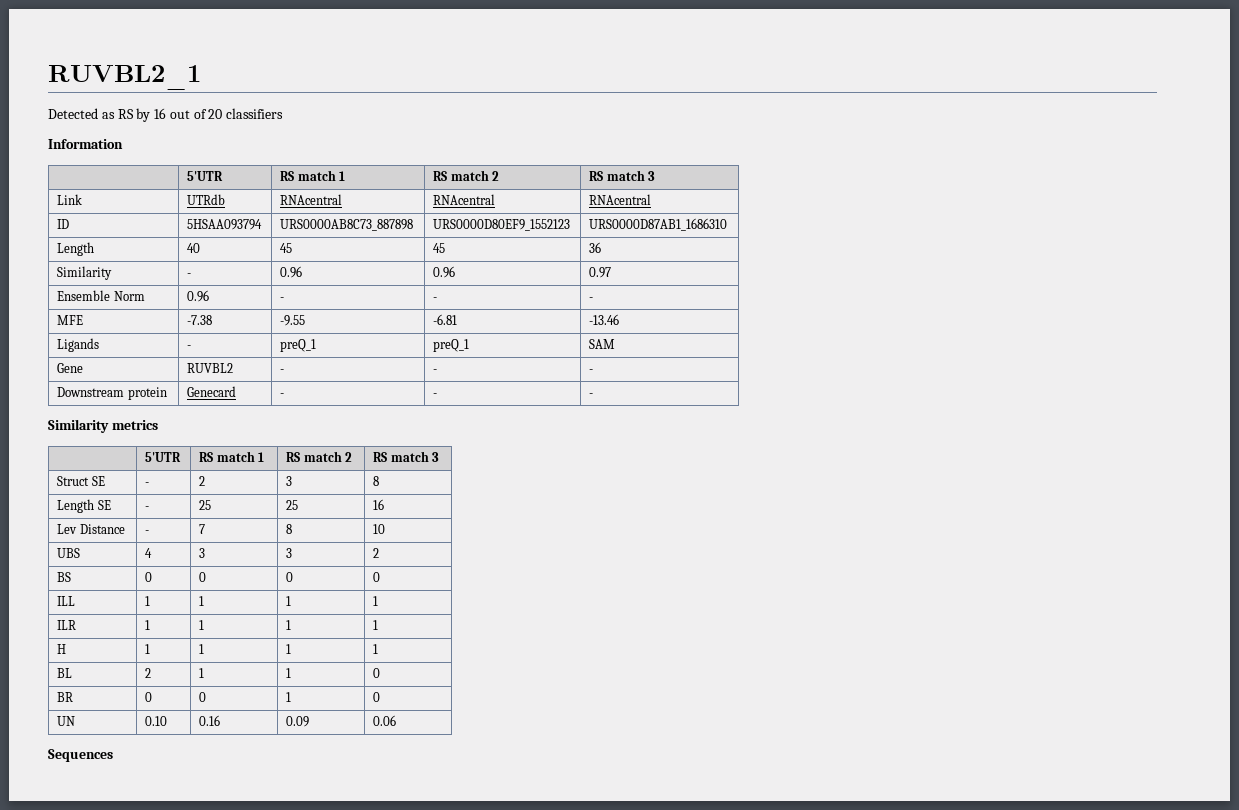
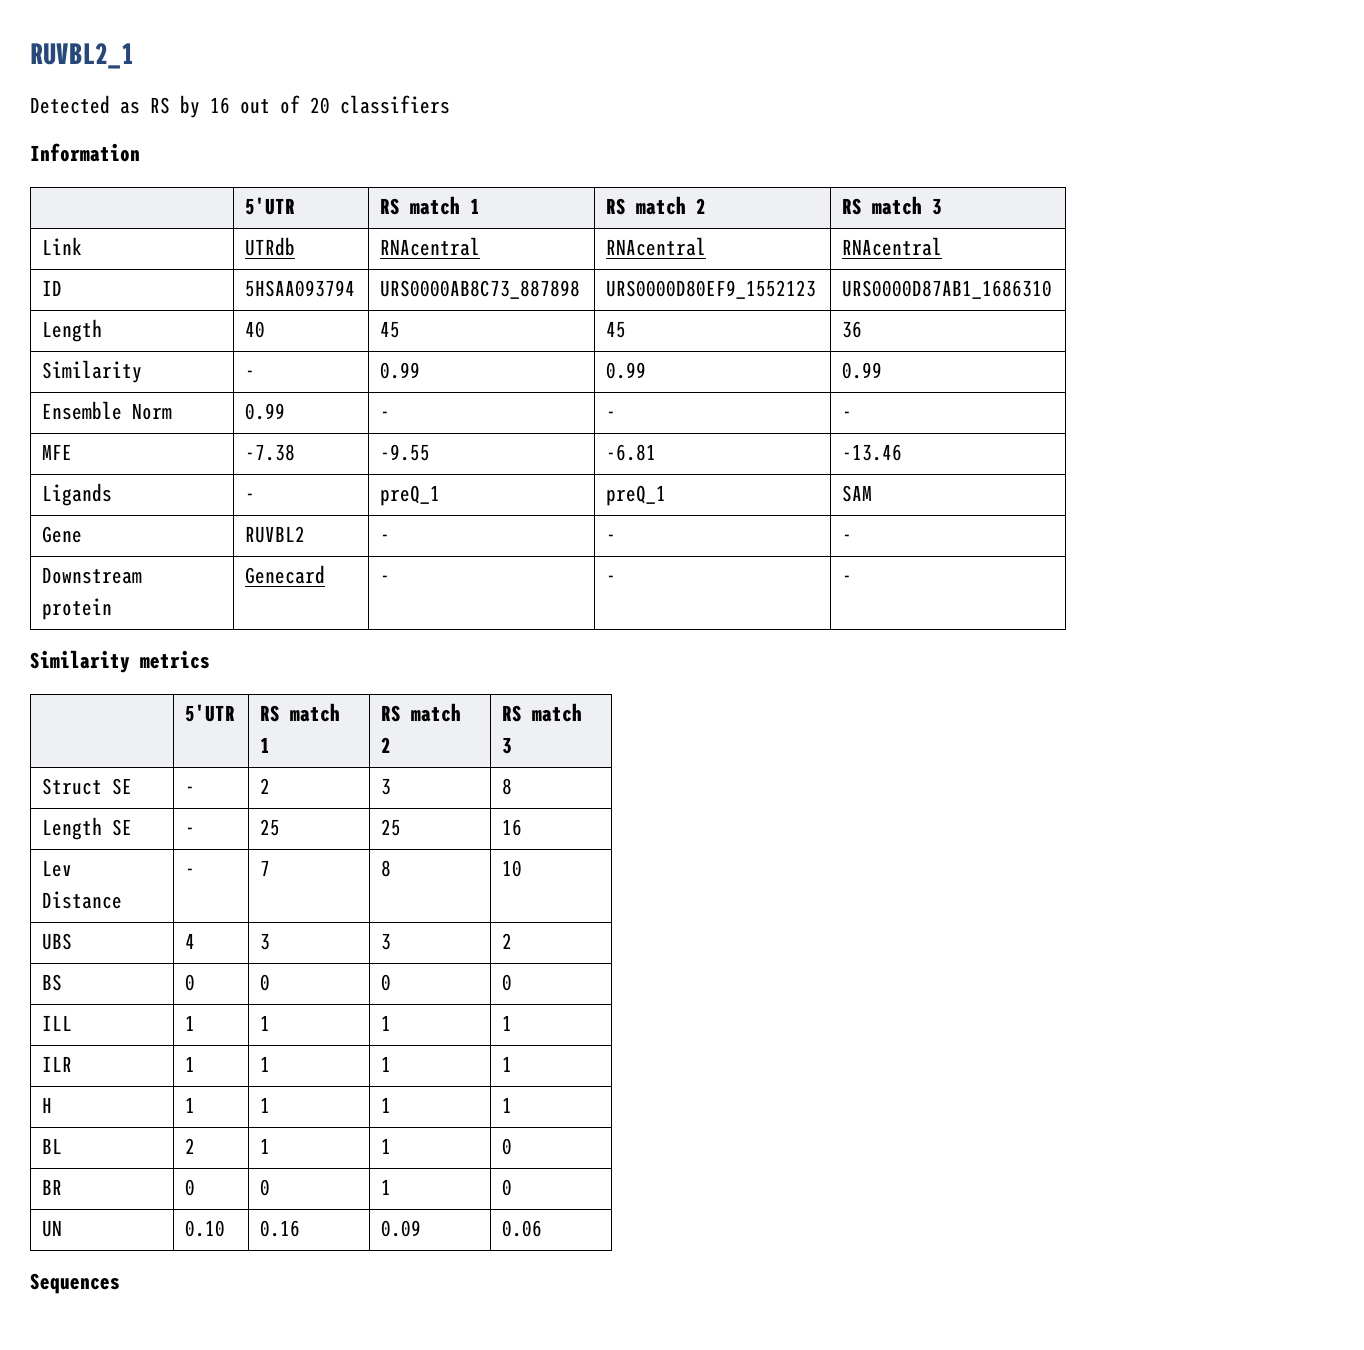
- Similarity | - | 0.96 | 0.96 | 0.97
+ Similarity | - | 0.99 | 0.99 | 0.99
- Ensemble Norm | 0.96 | - | - | -
+ Ensemble Norm | 0.99 | - | - | -

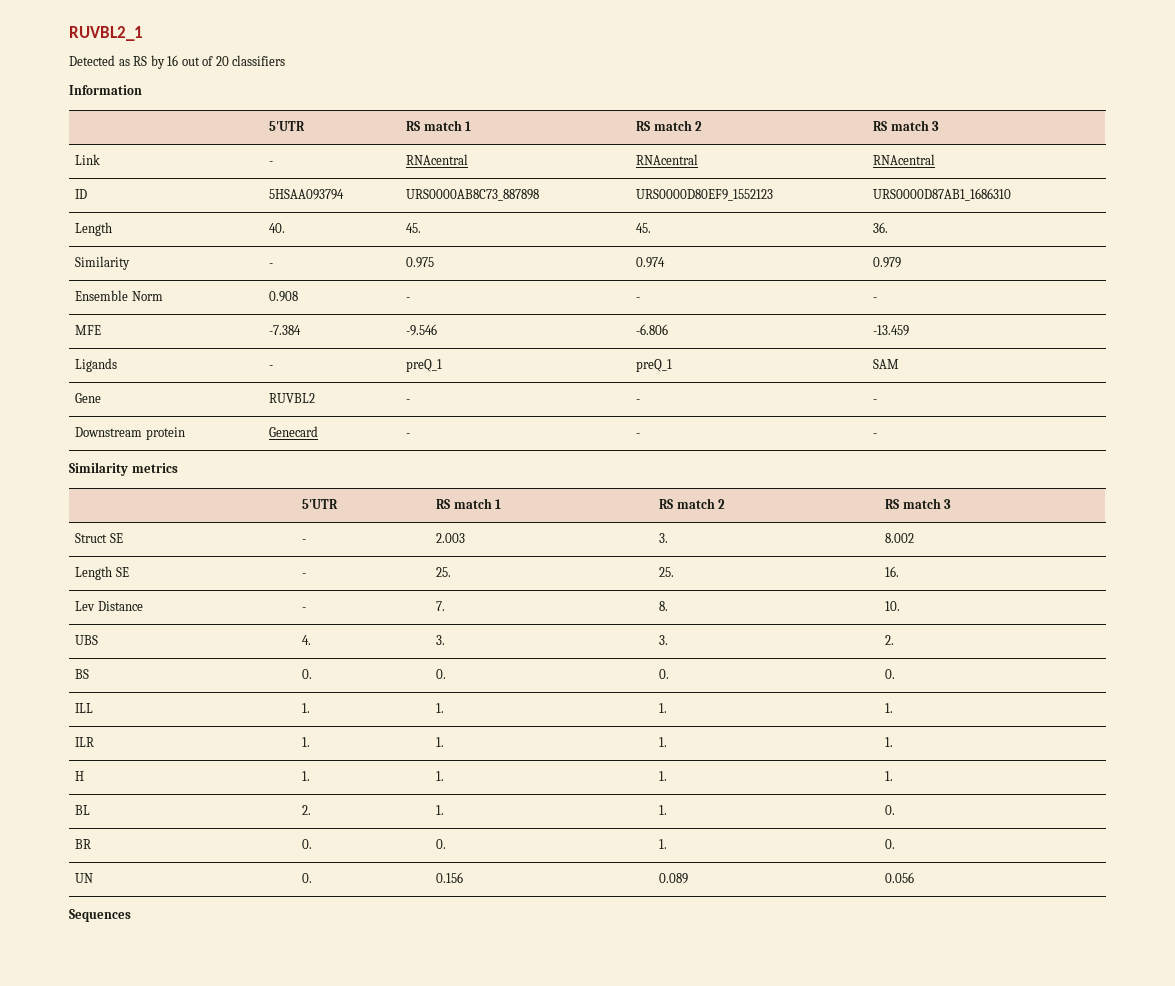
- Link | UTRdb | RNAcentral | RNAcentral | RNAcentral
+ Link | - | RNAcentral | RNAcentral | RNAcentral
- Length | 40 | 45 | 45 | 36
+ Length | 40. | 45. | 45. | 36.
- Similarity | - | 0.99 | 0.99 | 0.99
+ Similarity | - | 0.975 | 0.974 | 0.979
- Ensemble Norm | 0.99 | - | - | -
+ Ensemble Norm | 0.908 | - | - | -
- MFE | -7.38 | -9.55 | -6.81 | -13.46
+ MFE | -7.384 | -9.546 | -6.806 | -13.459
- Struct SE | - | 2 | 3 | 8
+ Struct SE | - | 2.003 | 3. | 8.002
- Length SE | - | 25 | 25 | 16
+ Length SE | - | 25. | 25. | 16.
- Lev Distance | - | 7 | 8 | 10
- UBS | 4 | 3 | 3 | 2
- BS | 0 | 0 | 0 | 0
- ILL | 1 | 1 | 1 | 1
- ILR | 1 | 1 | 1 | 1
- H | 1 | 1 | 1 | 1
- BL | 2 | 1 | 1 | 0
- BR | 0 | 0 | 1 | 0
- UN | 0.10 | 0.16 | 0.09 | 0.06
+ Lev Distance | - | 7. | 8. | 10.
+ UBS | 4. | 3. | 3. | 2.
+ BS | 0. | 0. | 0. | 0.
+ ILL | 1. | 1. | 1. | 1.
+ ILR | 1. | 1. | 1. | 1.
+ H | 1. | 1. | 1. | 1.
+ BL | 2. | 1. | 1. | 0.
+ BR | 0. | 0. | 1. | 0.
+ UN | 0. | 0.156 | 0.089 | 0.056

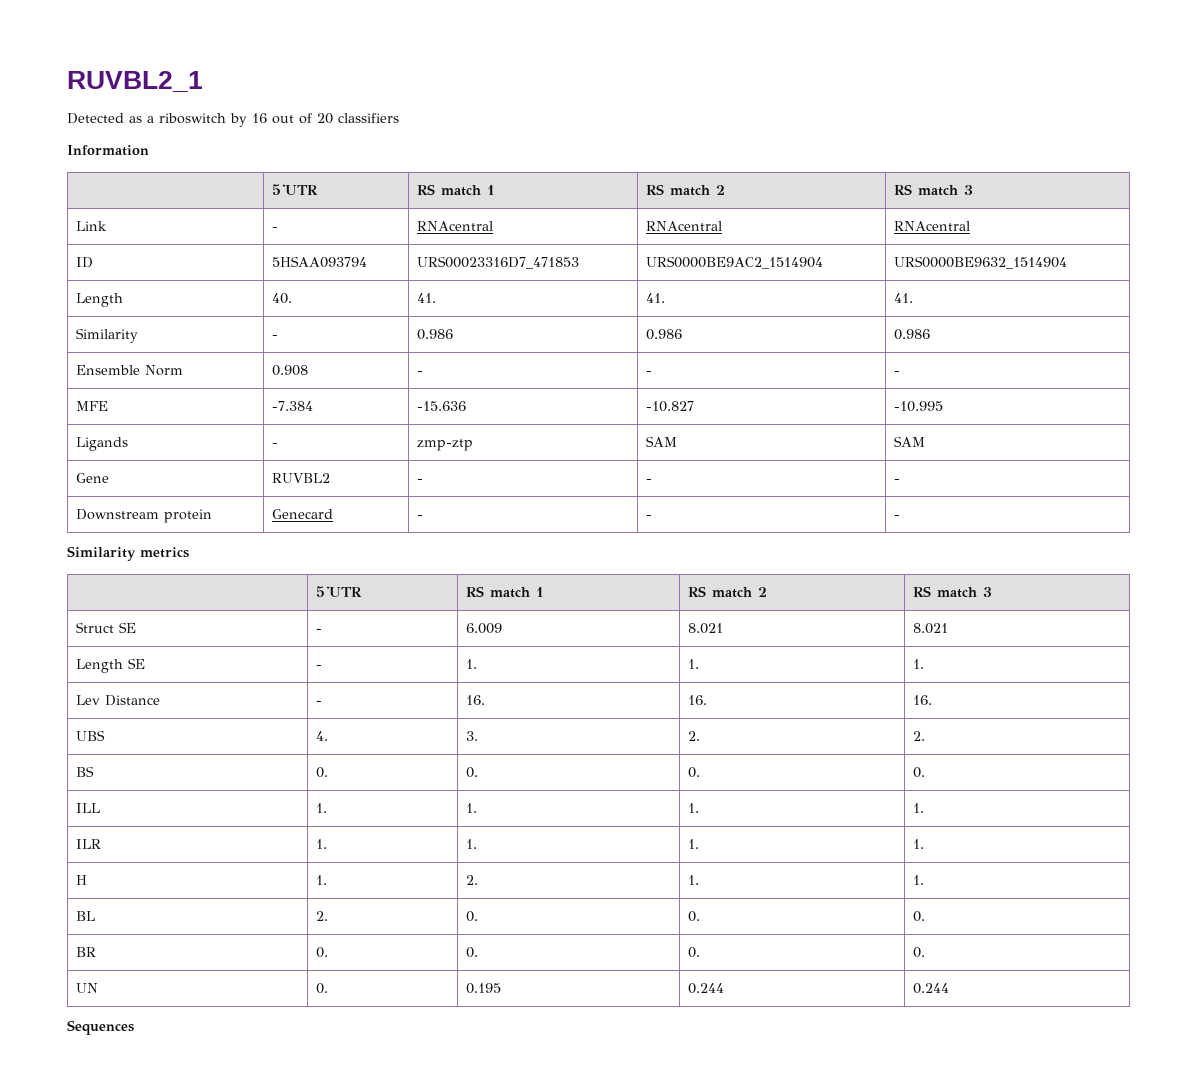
- Detected as RS by 16 out of 20 classifiers
+ Detected as a riboswitch by 16 out of 20 classifiers
- ID | 5HSAA093794 | URS0000AB8C73_887898 | URS0000D80EF9_1552123 | URS0000D87AB1_1686310
+ ID | 5HSAA093794 | URS00023316D7_471853 | URS0000BE9AC2_1514904 | URS0000BE9632_1514904
- Length | 40. | 45. | 45. | 36.
+ Length | 40. | 41. | 41. | 41.
- Similarity | - | 0.975 | 0.974 | 0.979
+ Similarity | - | 0.986 | 0.986 | 0.986
- MFE | -7.384 | -9.546 | -6.806 | -13.459
+ MFE | -7.384 | -15.636 | -10.827 | -10.995
- Ligands | - | preQ_1 | preQ_1 | SAM
+ Ligands | - | zmp-ztp | SAM | SAM
- Struct SE | - | 2.003 | 3. | 8.002
+ Struct SE | - | 6.009 | 8.021 | 8.021
- Length SE | - | 25. | 25. | 16.
+ Length SE | - | 1. | 1. | 1.
- Lev Distance | - | 7. | 8. | 10.
+ Lev Distance | - | 16. | 16. | 16.
- UBS | 4. | 3. | 3. | 2.
+ UBS | 4. | 3. | 2. | 2.
- H | 1. | 1. | 1. | 1.
+ H | 1. | 2. | 1. | 1.
- BL | 2. | 1. | 1. | 0.
+ BL | 2. | 0. | 0. | 0.
- BR | 0. | 0. | 1. | 0.
+ BR | 0. | 0. | 0. | 0.
- UN | 0. | 0.156 | 0.089 | 0.056
+ UN | 0. | 0.195 | 0.244 | 0.244

